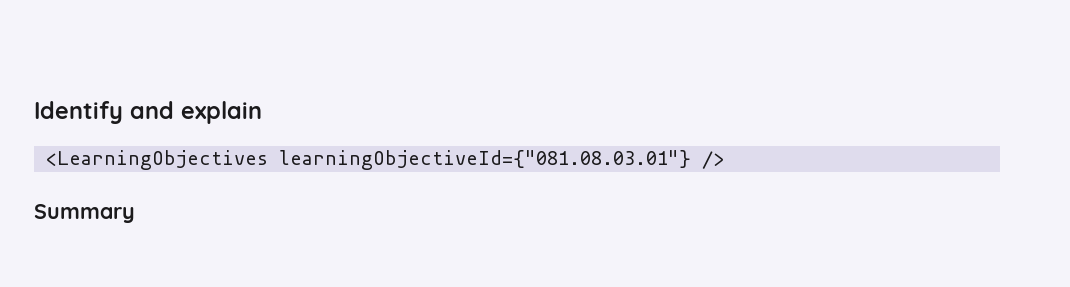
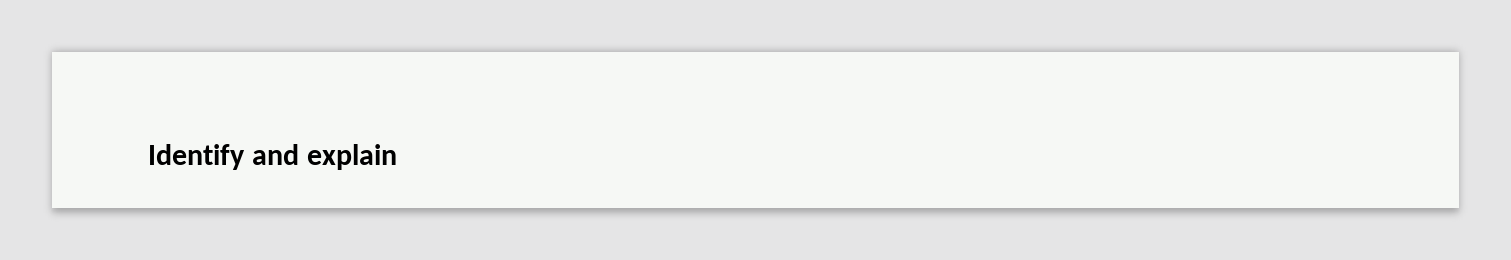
- <LearningObjectives learningObjectiveId={"081.08.03.01"} />
- Summary

